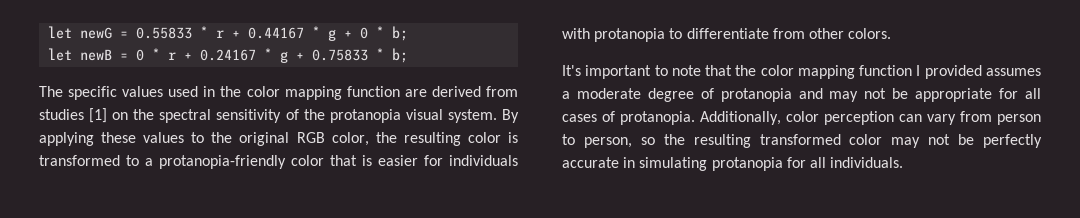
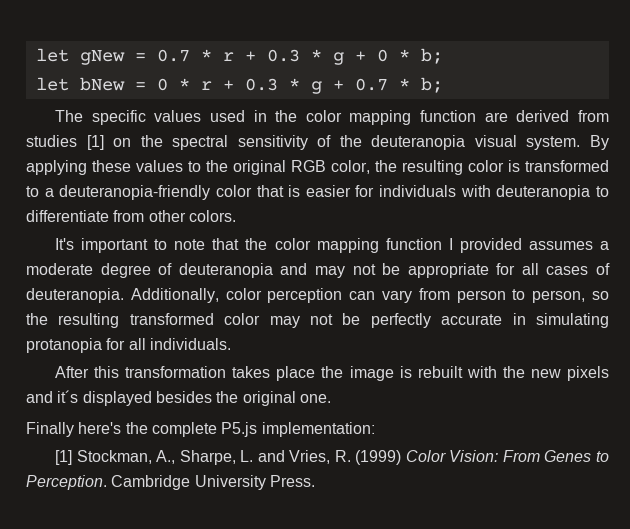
- let newG = 0.55833 * r + 0.44167 * g + 0 * b;
+ let gNew = 0.7 * r + 0.3 * g + 0 * b;
- let newB = 0 * r + 0.24167 * g + 0.75833 * b;
+ let bNew = 0 * r + 0.3 * g + 0.7 * b;
- The specific values used in the color mapping function are derived from studies [1] on the spectral sensitivity of the protanopia visual system.
+ The specific values used in the color mapping function are derived from studies [1] on the spectral sensitivity of the deuteranopia visual system.
- By applying these values to the original RGB color, the resulting color is transformed to a protanopia-friendly color that is easier for individuals with protanopia to differentiate from other colors.
+ By applying these values to the original RGB color, the resulting color is transformed to a deuteranopia-friendly color that is easier for individuals with deuteranopia to differentiate from other colors.
- It's important to note that the color mapping function I provided assumes a moderate degree of protanopia and may not be appropriate for all cases of protanopia.
+ It's important to note that the color mapping function I provided assumes a moderate degree of deuteranopia and may not be appropriate for all cases of deuteranopia.
+ After this transformation takes place the image is rebuilt with the new pixels and it´s displayed besides the original one.
+ Finally here's the complete P5.js implementation:
+ [1] Stockman, A., Sharpe, L. and Vries, R. (1999) Color Vision: From Genes to Perception. Cambridge University Press.

